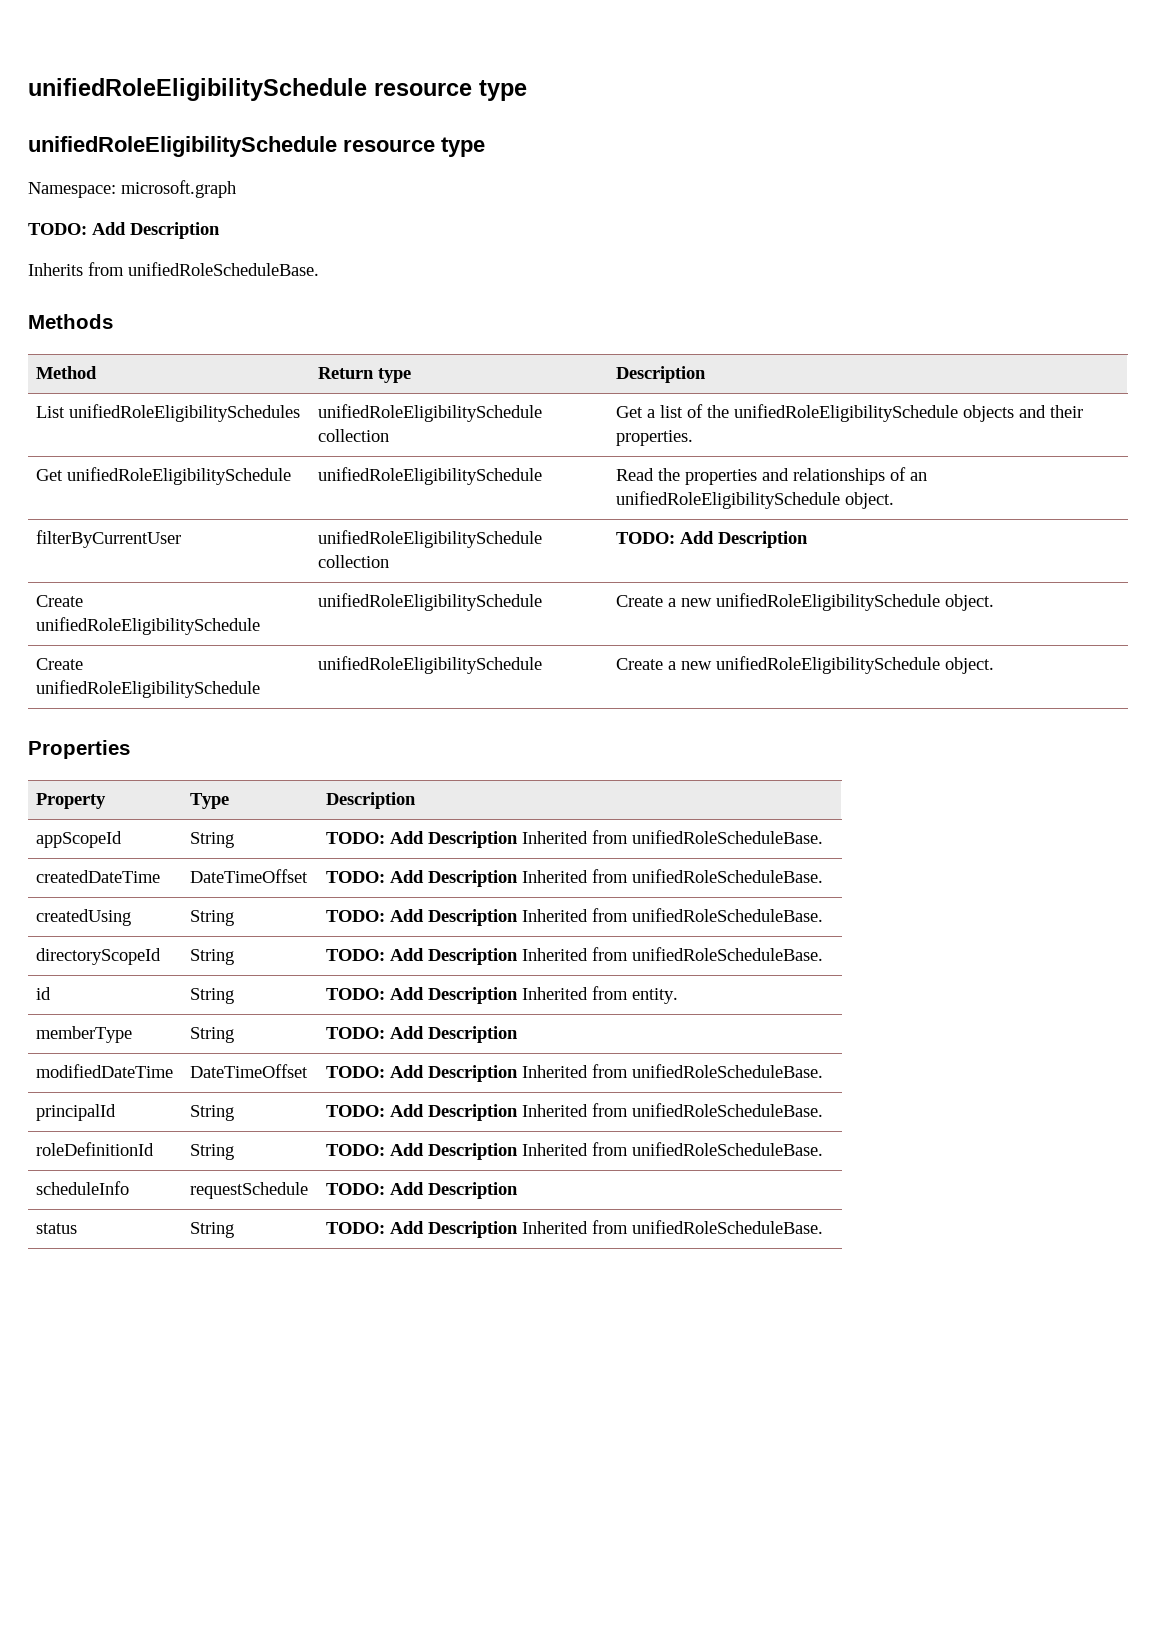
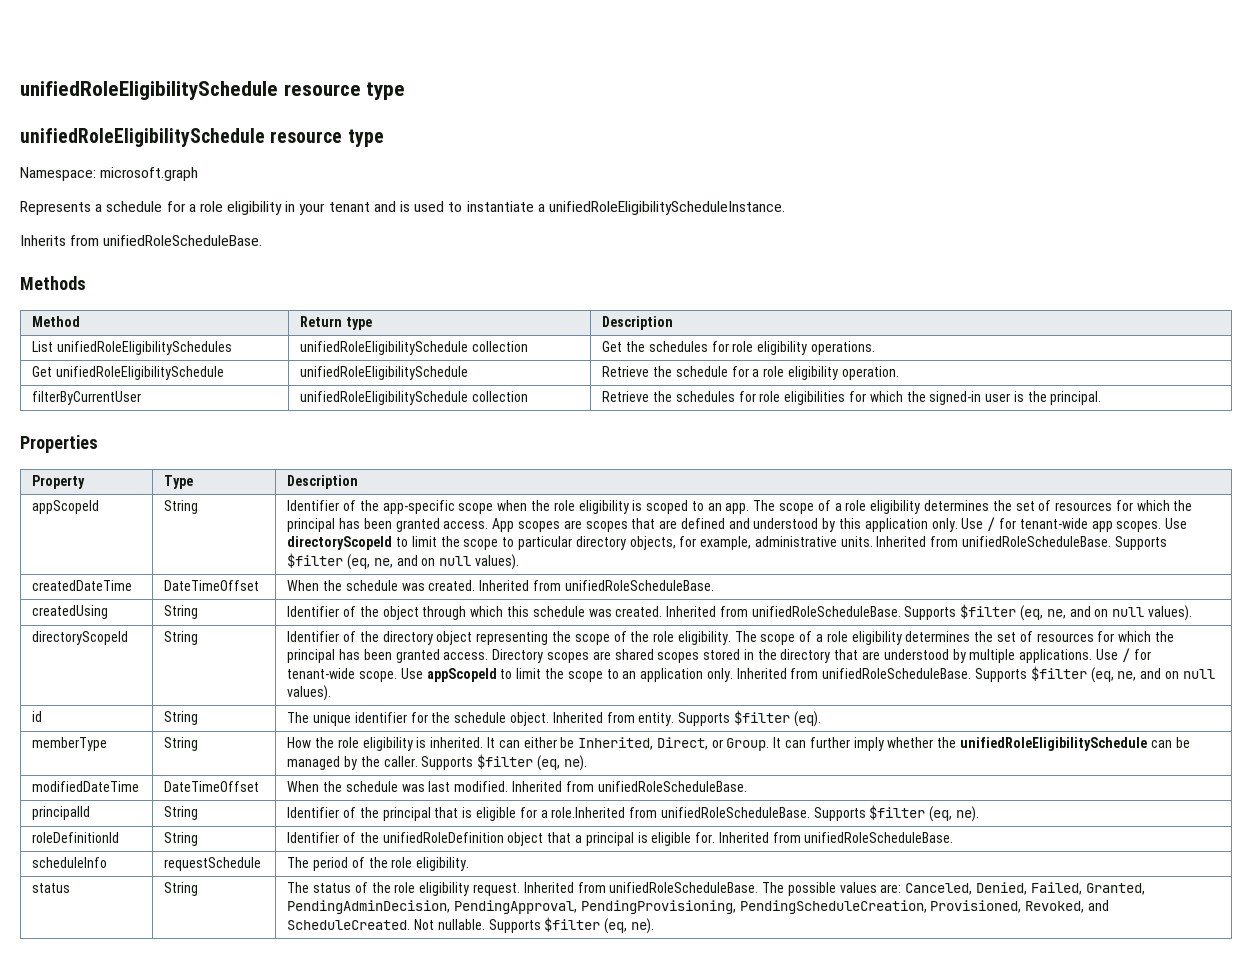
  Namespace: microsoft.graph
- TODO: Add Description
+ Represents a schedule for a role eligibility in your tenant and is used to instantiate a unifiedRoleEligibilityScheduleInstance.
- List unifiedRoleEligibilitySchedules | unifiedRoleEligibilitySchedule collection | Get a list of the unifiedRoleEligibilitySchedule objects and their properties.
- Get unifiedRoleEligibilitySchedule | unifiedRoleEligibilitySchedule | Read the properties and relationships of an unifiedRoleEligibilitySchedule object.
- filterByCurrentUser | unifiedRoleEligibilitySchedule collection | TODO: Add Description
- Create unifiedRoleEligibilitySchedule | unifiedRoleEligibilitySchedule | Create a new unifiedRoleEligibilitySchedule object.
- Create unifiedRoleEligibilitySchedule | unifiedRoleEligibilitySchedule | Create a new unifiedRoleEligibilitySchedule object.
+ List unifiedRoleEligibilitySchedules | unifiedRoleEligibilitySchedule collection | Get the schedules for role eligibility operations.
+ Get unifiedRoleEligibilitySchedule | unifiedRoleEligibilitySchedule | Retrieve the schedule for a role eligibility operation.
+ filterByCurrentUser | unifiedRoleEligibilitySchedule collection | Retrieve the schedules for role eligibilities for which the signed-in user is the principal.
- appScopeId | String | TODO: Add Description Inherited from unifiedRoleScheduleBase.
- createdDateTime | DateTimeOffset | TODO: Add Description Inherited from unifiedRoleScheduleBase.
+ appScopeId | String | Identifier of the app-specific scope when the role eligibility is scoped to an app. The scope of a role eligibility determines the set of resources for which the principal has been granted access. App scopes are scopes that are defined and understood by this application only. Use / for tenant-wide app scopes. Use directoryScopeId to limit the scope to particular directory objects, for example, administrative units. Inherited from unifiedRoleScheduleBase. Supports $filter (eq, ne, and on null values).
+ createdDateTime | DateTimeOffset | When the schedule was created. Inherited from unifiedRoleScheduleBase.
- createdUsing | String | TODO: Add Description Inherited from unifiedRoleScheduleBase.
- directoryScopeId | String | TODO: Add Description Inherited from unifiedRoleScheduleBase.
- id | String | TODO: Add Description Inherited from entity.
+ createdUsing | String | Identifier of the object through which this schedule was created. Inherited from unifiedRoleScheduleBase. Supports $filter (eq, ne, and on null values).
+ directoryScopeId | String | Identifier of the directory object representing the scope of the role eligibility. The scope of a role eligibility determines the set of resources for which the principal has been granted access. Directory scopes are shared scopes stored in the directory that are understood by multiple applications. Use / for tenant-wide scope. Use appScopeId to limit the scope to an application only. Inherited from unifiedRoleScheduleBase. Supports $filter (eq, ne, and on null values).
+ id | String | The unique identifier for the schedule object. Inherited from entity. Supports $filter (eq).
- memberType | String | TODO: Add Description
- modifiedDateTime | DateTimeOffset | TODO: Add Description Inherited from unifiedRoleScheduleBase.
+ memberType | String | How the role eligibility is inherited. It can either be Inherited, Direct, or Group. It can further imply whether the unifiedRoleEligibilitySchedule can be managed by the caller. Supports $filter (eq, ne).
+ modifiedDateTime | DateTimeOffset | When the schedule was last modified. Inherited from unifiedRoleScheduleBase.
- principalId | String | TODO: Add Description Inherited from unifiedRoleScheduleBase.
- roleDefinitionId | String | TODO: Add Description Inherited from unifiedRoleScheduleBase.
+ principalId | String | Identifier of the principal that is eligible for a role.Inherited from unifiedRoleScheduleBase. Supports $filter (eq, ne).
+ roleDefinitionId | String | Identifier of the unifiedRoleDefinition object that a principal is eligible for. Inherited from unifiedRoleScheduleBase.
- scheduleInfo | requestSchedule | TODO: Add Description
- status | String | TODO: Add Description Inherited from unifiedRoleScheduleBase.
+ scheduleInfo | requestSchedule | The period of the role eligibility.
+ status | String | The status of the role eligibility request. Inherited from unifiedRoleScheduleBase. The possible values are: Canceled, Denied, Failed, Granted, PendingAdminDecision, PendingApproval, PendingProvisioning, PendingScheduleCreation, Provisioned, Revoked, and ScheduleCreated. Not nullable. Supports $filter (eq, ne).

